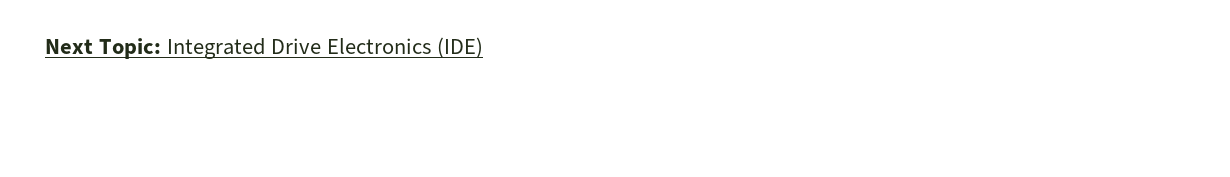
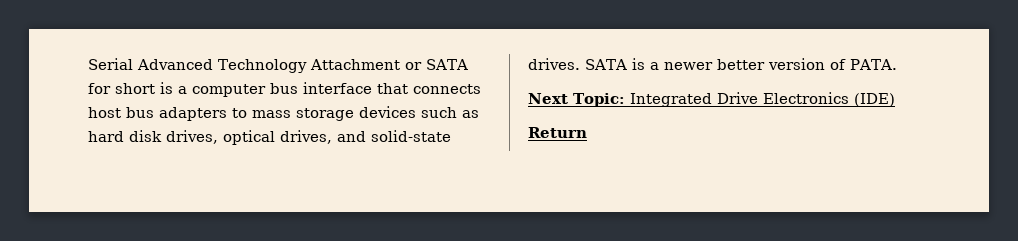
+ Serial Advanced Technology Attachment or SATA for short is a computer bus interface that connects host bus adapters to mass storage devices such as hard disk drives, optical drives, and solid-state drives. SATA is a newer better version of PATA.
+ Return

